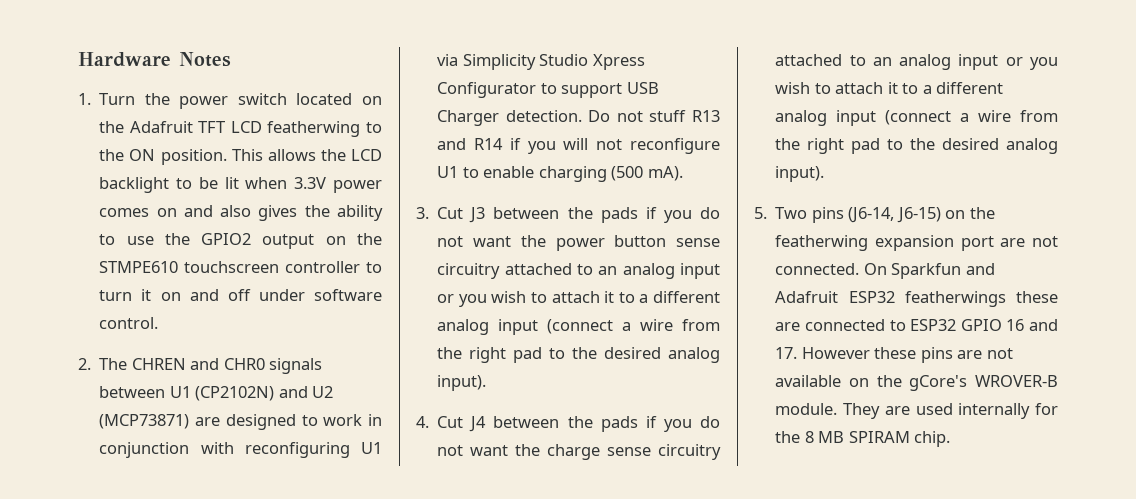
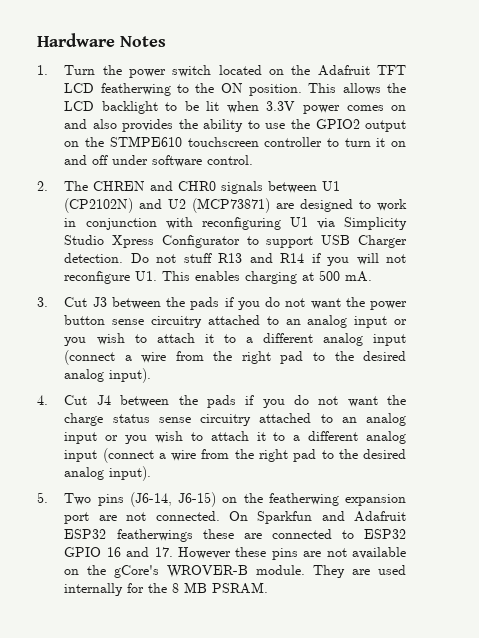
- This allows the LCD backlight to be lit when 3.3V power comes on and also gives the ability to use the GPIO2 output on the STMPE610 touchscreen controller to turn it on and off under software control.
+ This allows the LCD backlight to be lit when 3.3V power comes on and also provides the ability to use the GPIO2 output on the STMPE610 touchscreen controller to turn it on and off under software control.
- Do not stuff R13 and R14 if you will not reconfigure U1 to enable charging (500 mA).
+ Do not stuff R13 and R14 if you will not reconfigure U1. This enables charging at 500 mA.
- 4. Cut J4 between the pads if you do not want the charge sense circuitry attached to an analog input or you wish to attach it to a different analog input (connect a wire from the right pad to the desired analog input).
+ 4. Cut J4 between the pads if you do not want the charge status sense circuitry attached to an analog input or you wish to attach it to a different analog input (connect a wire from the right pad to the desired analog input).
- They are used internally for the 8 MB SPIRAM chip.
+ They are used internally for the 8 MB PSRAM.

